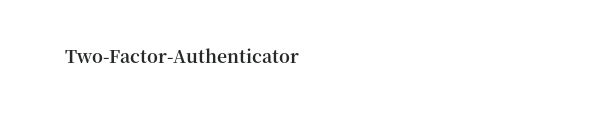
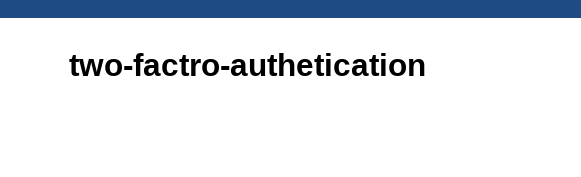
- Two-Factor-Authenticator
+ two-factro-authetication

